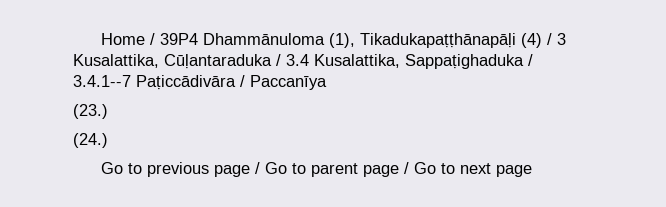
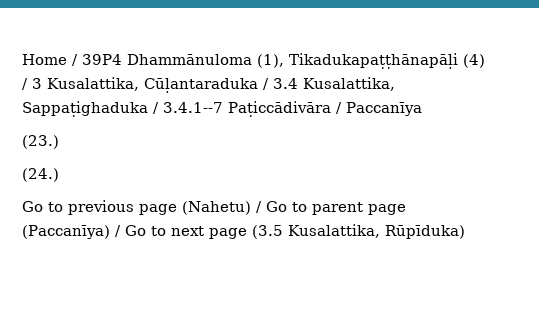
- Go to previous page / Go to parent page / Go to next page
+ Go to previous page (Nahetu) / Go to parent page (Paccanīya) / Go to next page (3.5 Kusalattika, Rūpīduka)

